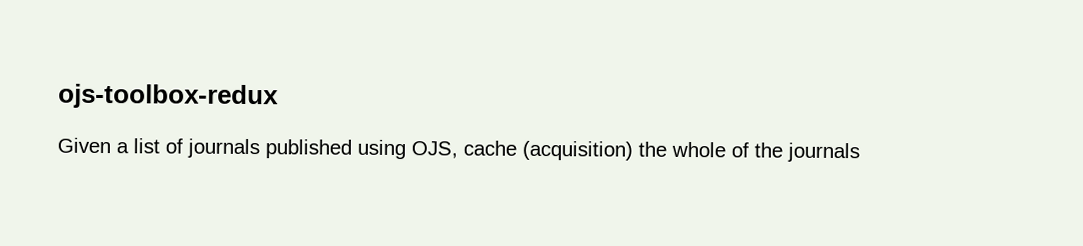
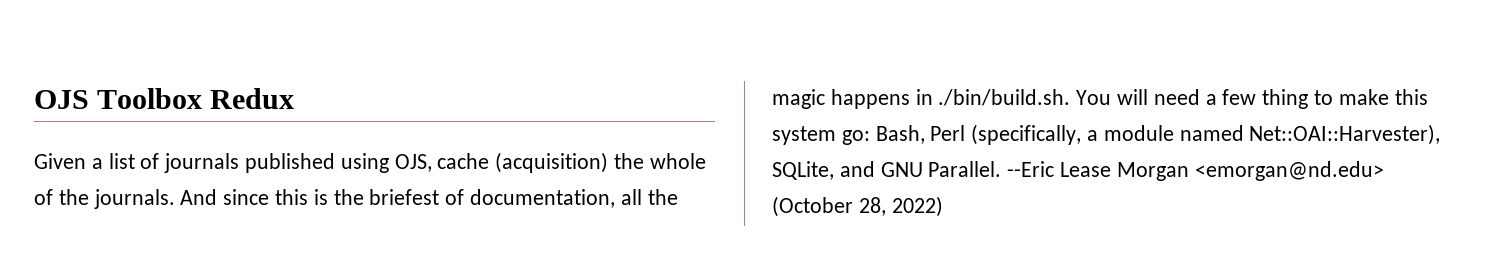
- ojs-toolbox-redux
+ OJS Toolbox Redux
- Given a list of journals published using OJS, cache (acquisition) the whole of the journals
+ Given a list of journals published using OJS, cache (acquisition) the whole of the journals. And since this is the briefest of documentation, all the magic happens in ./bin/build.sh. You will need a few thing to make this system go: Bash, Perl (specifically, a module named Net::OAI::Harvester), SQLite, and GNU Parallel. --Eric Lease Morgan <emorgan@nd.edu> (October 28, 2022)

